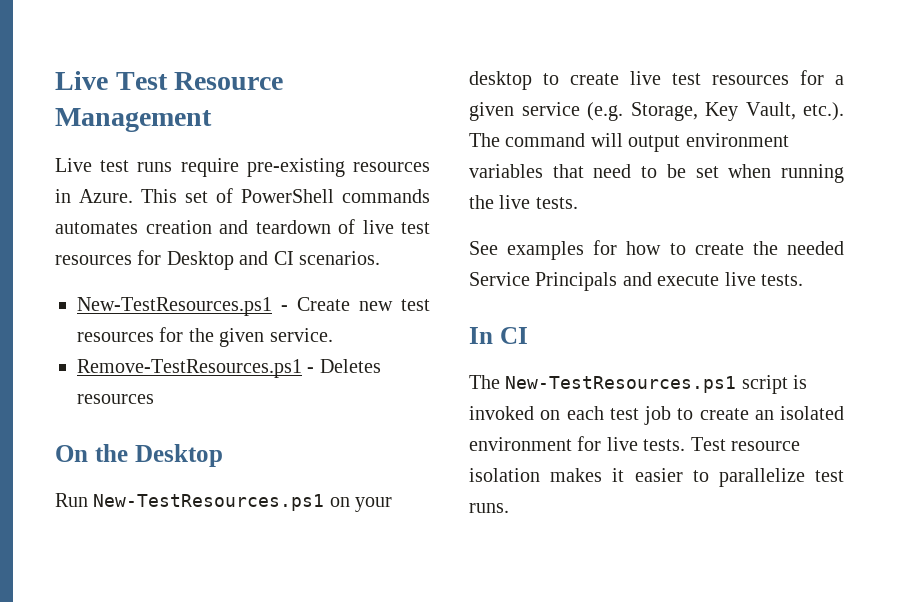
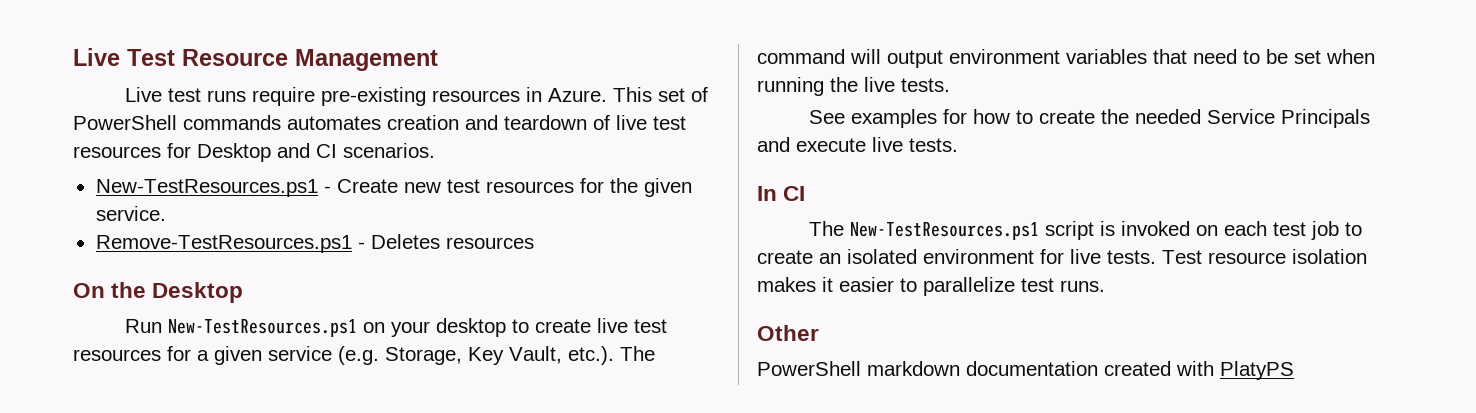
+ Other
+ PowerShell markdown documentation created with PlatyPS

